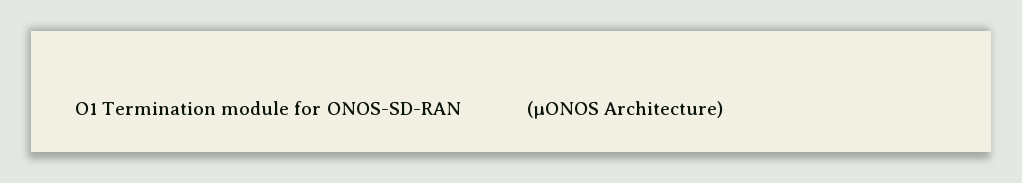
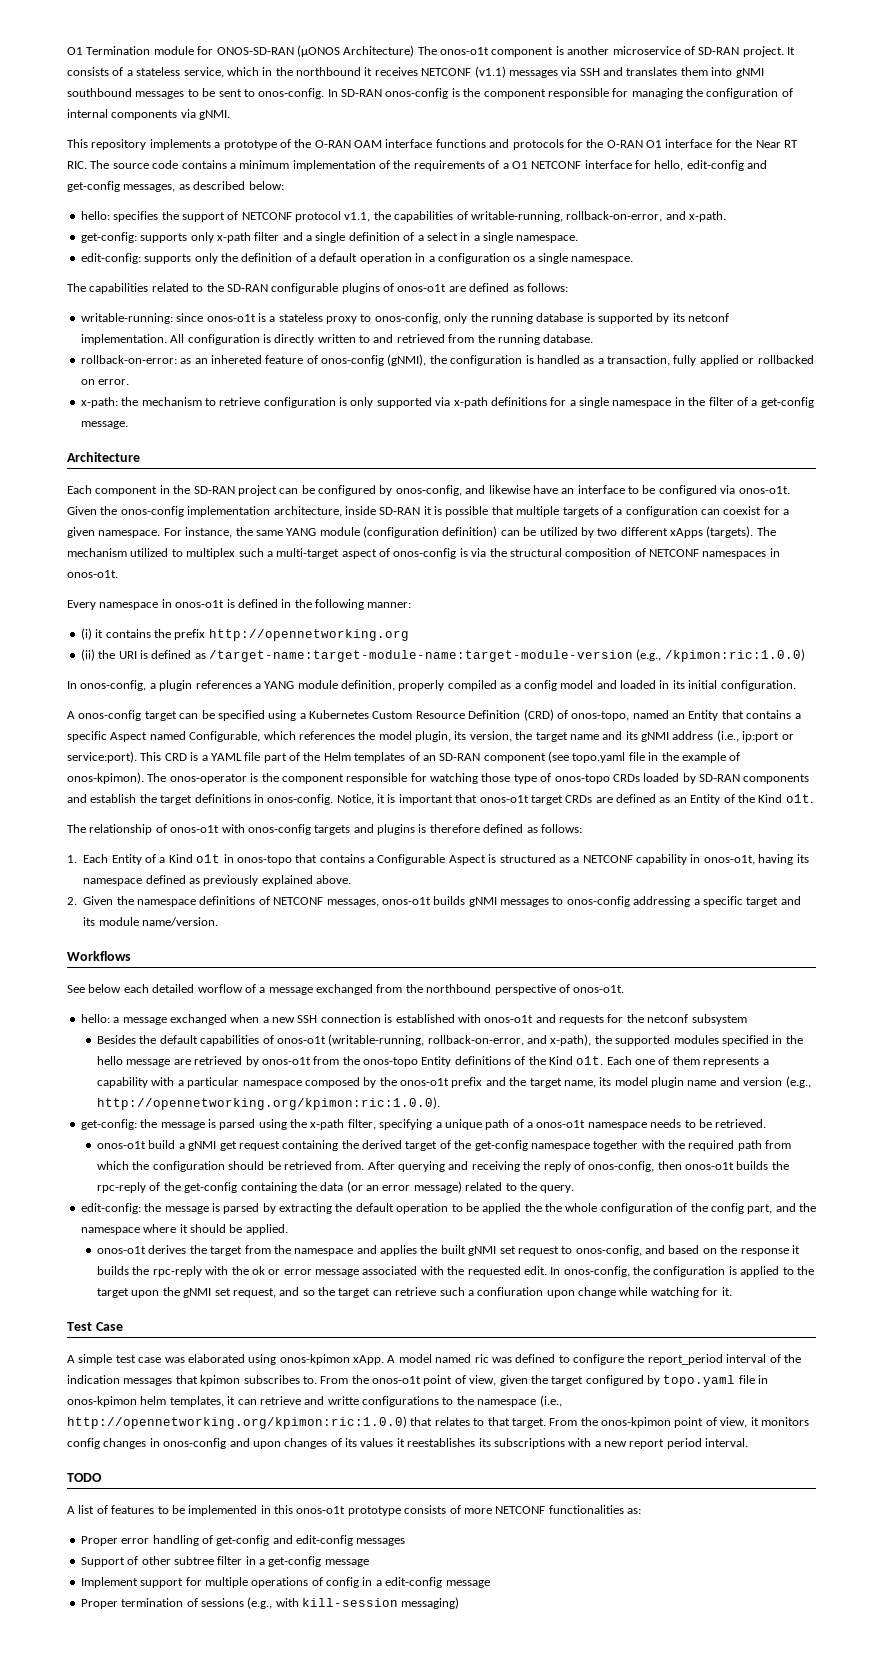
- O1 Termination module for ONOS-SD-RAN (µONOS Architecture)
+ O1 Termination module for ONOS-SD-RAN (µONOS Architecture) The onos-o1t component is another microservice of SD-RAN project. It consists of a stateless service, which in the northbound it receives NETCONF (v1.1) messages via SSH and translates them into gNMI southbound messages to be sent to onos-config. In SD-RAN onos-config is the component responsible for managing the configuration of internal components via gNMI.
+ This repository implements a prototype of the O-RAN OAM interface functions and protocols for the O-RAN O1 interface for the Near RT RIC. The source code contains a minimum implementation of the requirements of a O1 NETCONF interface for hello, edit-config and get-config messages, as described below:
+ hello: specifies the support of NETCONF protocol v1.1, the capabilities of writable-running, rollback-on-error, and x-path.
+ get-config: supports only x-path filter and a single definition of a select in a single namespace.
+ edit-config: supports only the definition of a default operation in a configuration os a single namespace.
+ The capabilities related to the SD-RAN configurable plugins of onos-o1t are defined as follows:
+ writable-running: since onos-o1t is a stateless proxy to onos-config, only the running database is supported by its netconf implementation. All configuration is directly written to and retrieved from the running database.
+ rollback-on-error: as an inhereted feature of onos-config (gNMI), the configuration is handled as a transaction, fully applied or rollbacked on error.
+ x-path: the mechanism to retrieve configuration is only supported via x-path definitions for a single namespace in the filter of a get-config message.
+ Architecture
+ Each component in the SD-RAN project can be configured by onos-config, and likewise have an interface to be configured via onos-o1t. Given the onos-config implementation architecture, inside SD-RAN it is possible that multiple targets of a configuration can coexist for a given namespace. For instance, the same YANG module (configuration definition) can be utilized by two different xApps (targets). The mechanism utilized to multiplex such a multi-target aspect of onos-config is via the structural composition of NETCONF namespaces in onos-o1t.
+ Every namespace in onos-o1t is defined in the following manner:
+ (i) it contains the prefix http://opennetworking.org
+ (ii) the URI is defined as /target-name:target-module-name:target-module-version (e.g., /kpimon:ric:1.0.0)
+ In onos-config, a plugin references a YANG module definition, properly compiled as a config model and loaded in its initial configuration.
+ A onos-config target can be specified using a Kubernetes Custom Resource Definition (CRD) of onos-topo, named an Entity that contains a specific Aspect named Configurable, which references the model plugin, its version, the target name and its gNMI address (i.e., ip:port or service:port). This CRD is a YAML file part of the Helm templates of an SD-RAN component (see topo.yaml file in the example of onos-kpimon). The onos-operator is the component responsible for watching those type of onos-topo CRDs loaded by SD-RAN components and establish the target definitions in onos-config. Notice, it is important that onos-o1t target CRDs are defined as an Entity of the Kind o1t.
+ The relationship of onos-o1t with onos-config targets and plugins is therefore defined as follows:
+ 1. Each Entity of a Kind o1t in onos-topo that contains a Configurable Aspect is structured as a NETCONF capability in onos-o1t, having its namespace defined as previously explained above.
+ 2. Given the namespace definitions of NETCONF messages, onos-o1t builds gNMI messages to onos-config addressing a specific target and its module name/version.
+ Workflows
+ See below each detailed worflow of a message exchanged from the northbound perspective of onos-o1t.
+ hello: a message exchanged when a new SSH connection is established with onos-o1t and requests for the netconf subsystem
+ Besides the default capabilities of onos-o1t (writable-running, rollback-on-error, and x-path), the supported modules specified in the hello message are retrieved by onos-o1t from the onos-topo Entity definitions of the Kind o1t. Each one of them represents a capability with a particular namespace composed by the onos-o1t prefix and the target name, its model plugin name and version (e.g., http://opennetworking.org/kpimon:ric:1.0.0).
+ get-config: the message is parsed using the x-path filter, specifying a unique path of a onos-o1t namespace needs to be retrieved.
+ onos-o1t build a gNMI get request containing the derived target of the get-config namespace together with the required path from which the configuration should be retrieved from. After querying and receiving the reply of onos-config, then onos-o1t builds the rpc-reply of the get-config containing the data (or an error message) related to the query.
+ edit-config: the message is parsed by extracting the default operation to be applied the the whole configuration of the config part, and the namespace where it should be applied.
+ onos-o1t derives the target from the namespace and applies the built gNMI set request to onos-config, and based on the response it builds the rpc-reply with the ok or error message associated with the requested edit. In onos-config, the configuration is applied to the target upon the gNMI set request, and so the target can retrieve such a confiuration upon change while watching for it.
+ Test Case
+ A simple test case was elaborated using onos-kpimon xApp. A model named ric was defined to configure the report_period interval of the indication messages that kpimon subscribes to. From the onos-o1t point of view, given the target configured by topo.yaml file in onos-kpimon helm templates, it can retrieve and writte configurations to the namespace (i.e., http://opennetworking.org/kpimon:ric:1.0.0) that relates to that target. From the onos-kpimon point of view, it monitors config changes in onos-config and upon changes of its values it reestablishes its subscriptions with a new report period interval.
+ TODO
+ A list of features to be implemented in this onos-o1t prototype consists of more NETCONF functionalities as:
+ Proper error handling of get-config and edit-config messages
+ Support of other subtree filter in a get-config message
+ Implement support for multiple operations of config in a edit-config message
+ Proper termination of sessions (e.g., with kill-session messaging)

